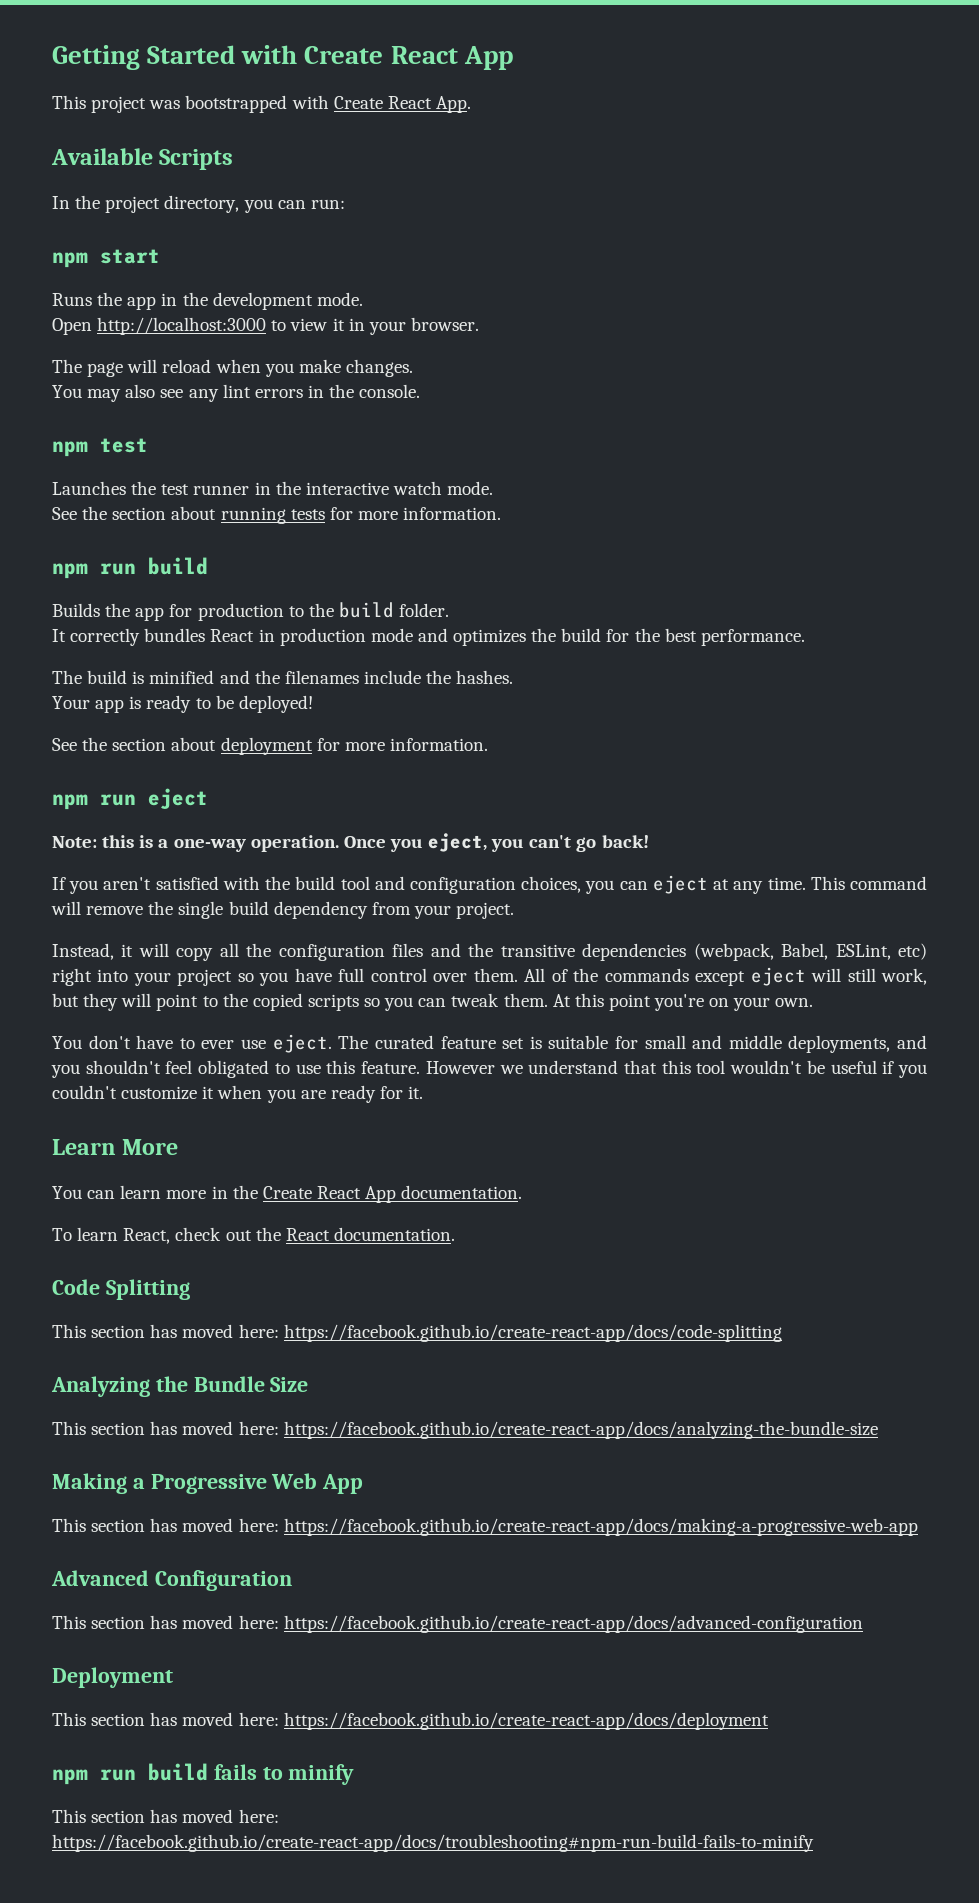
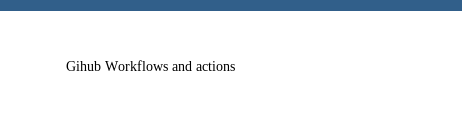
- Getting Started with Create React App
- This project was bootstrapped with Create React App.
- Available Scripts
- In the project directory, you can run:
- npm start
- Runs the app in the development mode.
- Open http://localhost:3000 to view it in your browser.
- The page will reload when you make changes.
- You may also see any lint errors in the console.
- npm test
- Launches the test runner in the interactive watch mode.
- See the section about running tests for more information.
- npm run build
- Builds the app for production to the build folder.
- It correctly bundles React in production mode and optimizes the build for the best performance.
- The build is minified and the filenames include the hashes.
- Your app is ready to be deployed!
- See the section about deployment for more information.
- npm run eject
- Note: this is a one-way operation. Once you eject, you can't go back!
- If you aren't satisfied with the build tool and configuration choices, you can eject at any time. This command will remove the single build dependency from your project.
- Instead, it will copy all the configuration files and the transitive dependencies (webpack, Babel, ESLint, etc) right into your project so you have full control over them. All of the commands except eject will still work, but they will point to the copied scripts so you can tweak them. At this point you're on your own.
- You don't have to ever use eject. The curated feature set is suitable for small and middle deployments, and you shouldn't feel obligated to use this feature. However we understand that this tool wouldn't be useful if you couldn't customize it when you are ready for it.
- Learn More
- You can learn more in the Create React App documentation.
- To learn React, check out the React documentation.
- Code Splitting
- This section has moved here: https://facebook.github.io/create-react-app/docs/code-splitting
- Analyzing the Bundle Size
- This section has moved here: https://facebook.github.io/create-react-app/docs/analyzing-the-bundle-size
- Making a Progressive Web App
- This section has moved here: https://facebook.github.io/create-react-app/docs/making-a-progressive-web-app
- Advanced Configuration
- This section has moved here: https://facebook.github.io/create-react-app/docs/advanced-configuration
- Deployment
- This section has moved here: https://facebook.github.io/create-react-app/docs/deployment
- npm run build fails to minify
- This section has moved here: https://facebook.github.io/create-react-app/docs/troubleshooting#npm-run-build-fails-to-minify
+ Gihub Workflows and actions

